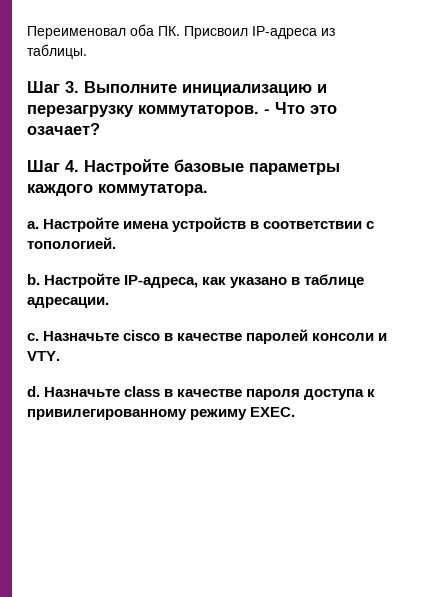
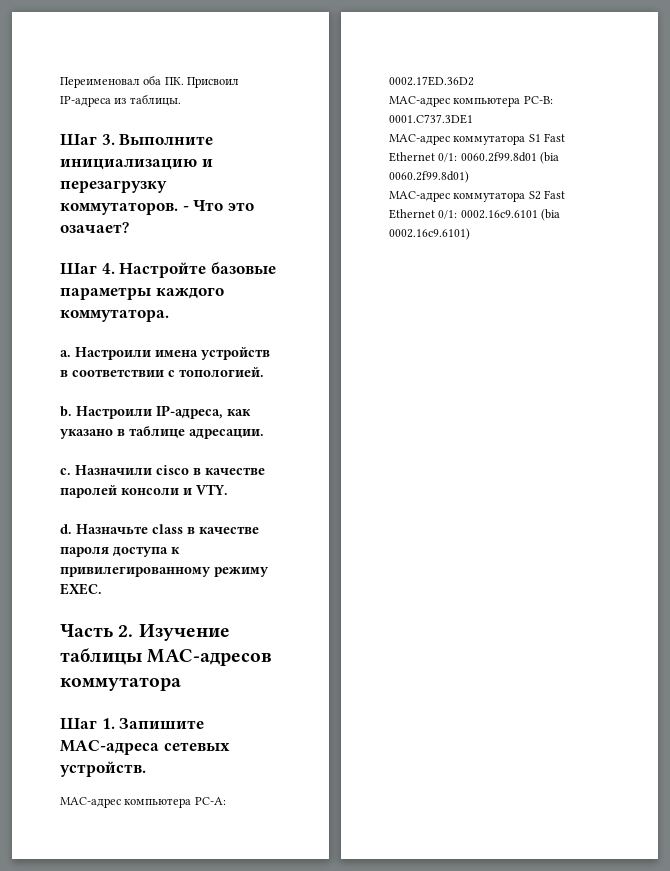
- Настройте имена устройств в соответствии с топологией.
+ Настроили имена устройств в соответствии с топологией.
- Настройте IP-адреса, как указано в таблице адресации.
+ Настроили IP-адреса, как указано в таблице адресации.
- Назначьте cisco в качестве паролей консоли и VTY.
+ Назначили cisco в качестве паролей консоли и VTY.
+ Часть 2. Изучение таблицы МАС-адресов коммутатора
+ Шаг 1. Запишите МАС-адреса сетевых устройств.
+ MAC-адрес компьютера PC-A: 0002.17ED.36D2
+ MAC-адрес компьютера PC-B: 0001.C737.3DE1
+ МАС-адрес коммутатора S1 Fast Ethernet 0/1: 0060.2f99.8d01 (bia 0060.2f99.8d01)
+ МАС-адрес коммутатора S2 Fast Ethernet 0/1: 0002.16c9.6101 (bia 0002.16c9.6101)

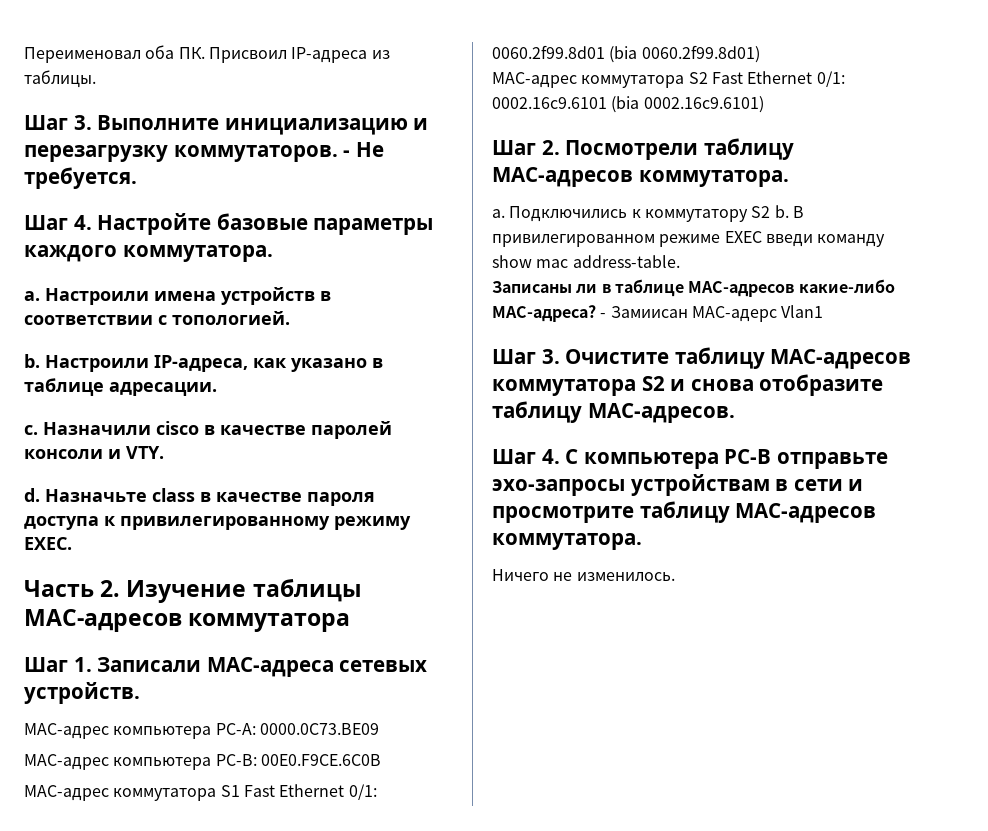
- - Что это озачает?
+ - Не требуется.
- Шаг 1. Запишите МАС-адреса сетевых устройств.
+ Шаг 1. Записали МАС-адреса сетевых устройств.
- MAC-адрес компьютера PC-A: 0002.17ED.36D2
+ MAC-адрес компьютера PC-A: 0000.0C73.BE09
- MAC-адрес компьютера PC-B: 0001.C737.3DE1
+ MAC-адрес компьютера PC-B: 00E0.F9CE.6C0B
+ Шаг 2. Посмотрели таблицу МАС-адресов коммутатора.
+ a. Подключились к коммутатору S2 b. В привилегированном режиме EXEC введи команду show mac address-table.
+ Записаны ли в таблице МАС-адресов какие-либо МАС-адреса? - Замиисан МАС-адерс Vlan1
+ Шаг 3. Очистите таблицу МАС-адресов коммутатора S2 и снова отобразите таблицу МАС-адресов.
+ Шаг 4. С компьютера PC-B отправьте эхо-запросы устройствам в сети и просмотрите таблицу МАС-адресов коммутатора.
+ Ничего не изменилось.

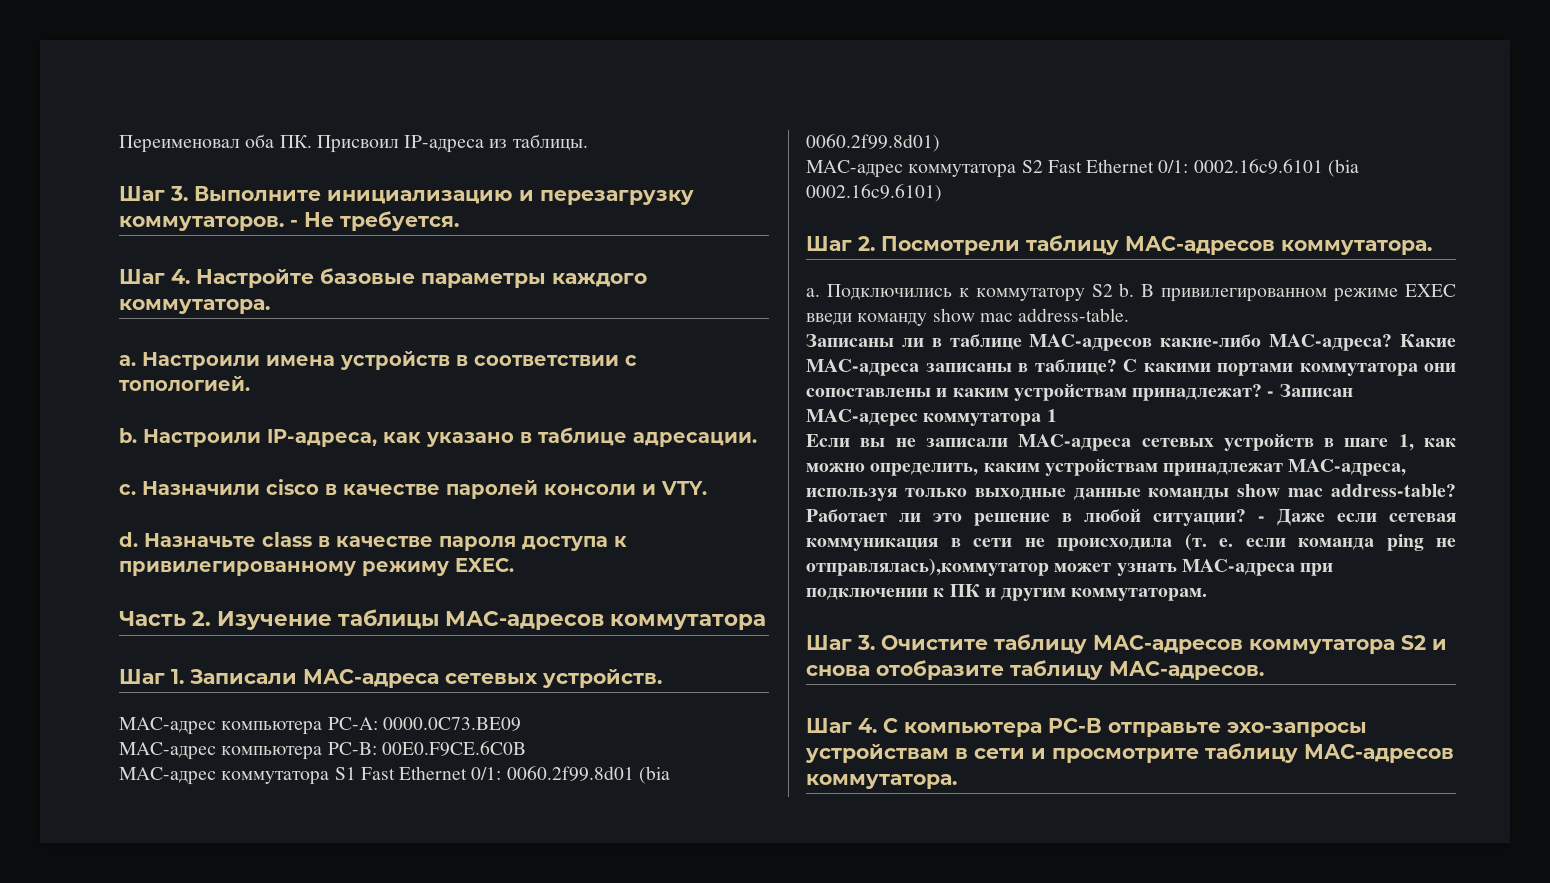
- - Замиисан МАС-адерс Vlan1
+ Какие МАС-адреса записаны в таблице? С какими портами коммутатора они сопоставлены и каким устройствам принадлежат? - Записан МАС-адерес коммутатора 1
+ Если вы не записали МАС-адреса сетевых устройств в шаге 1, как можно определить, каким устройствам принадлежат МАС-адреса, используя только выходные данные команды show mac address-table? Работает ли это решение в любой ситуации? - Даже если сетевая коммуникация в сети не происходила (т. е. если команда ping не отправлялась),коммутатор может узнать МАС-адреса при подключении к ПК и другим коммутаторам.
- Ничего не изменилось.

